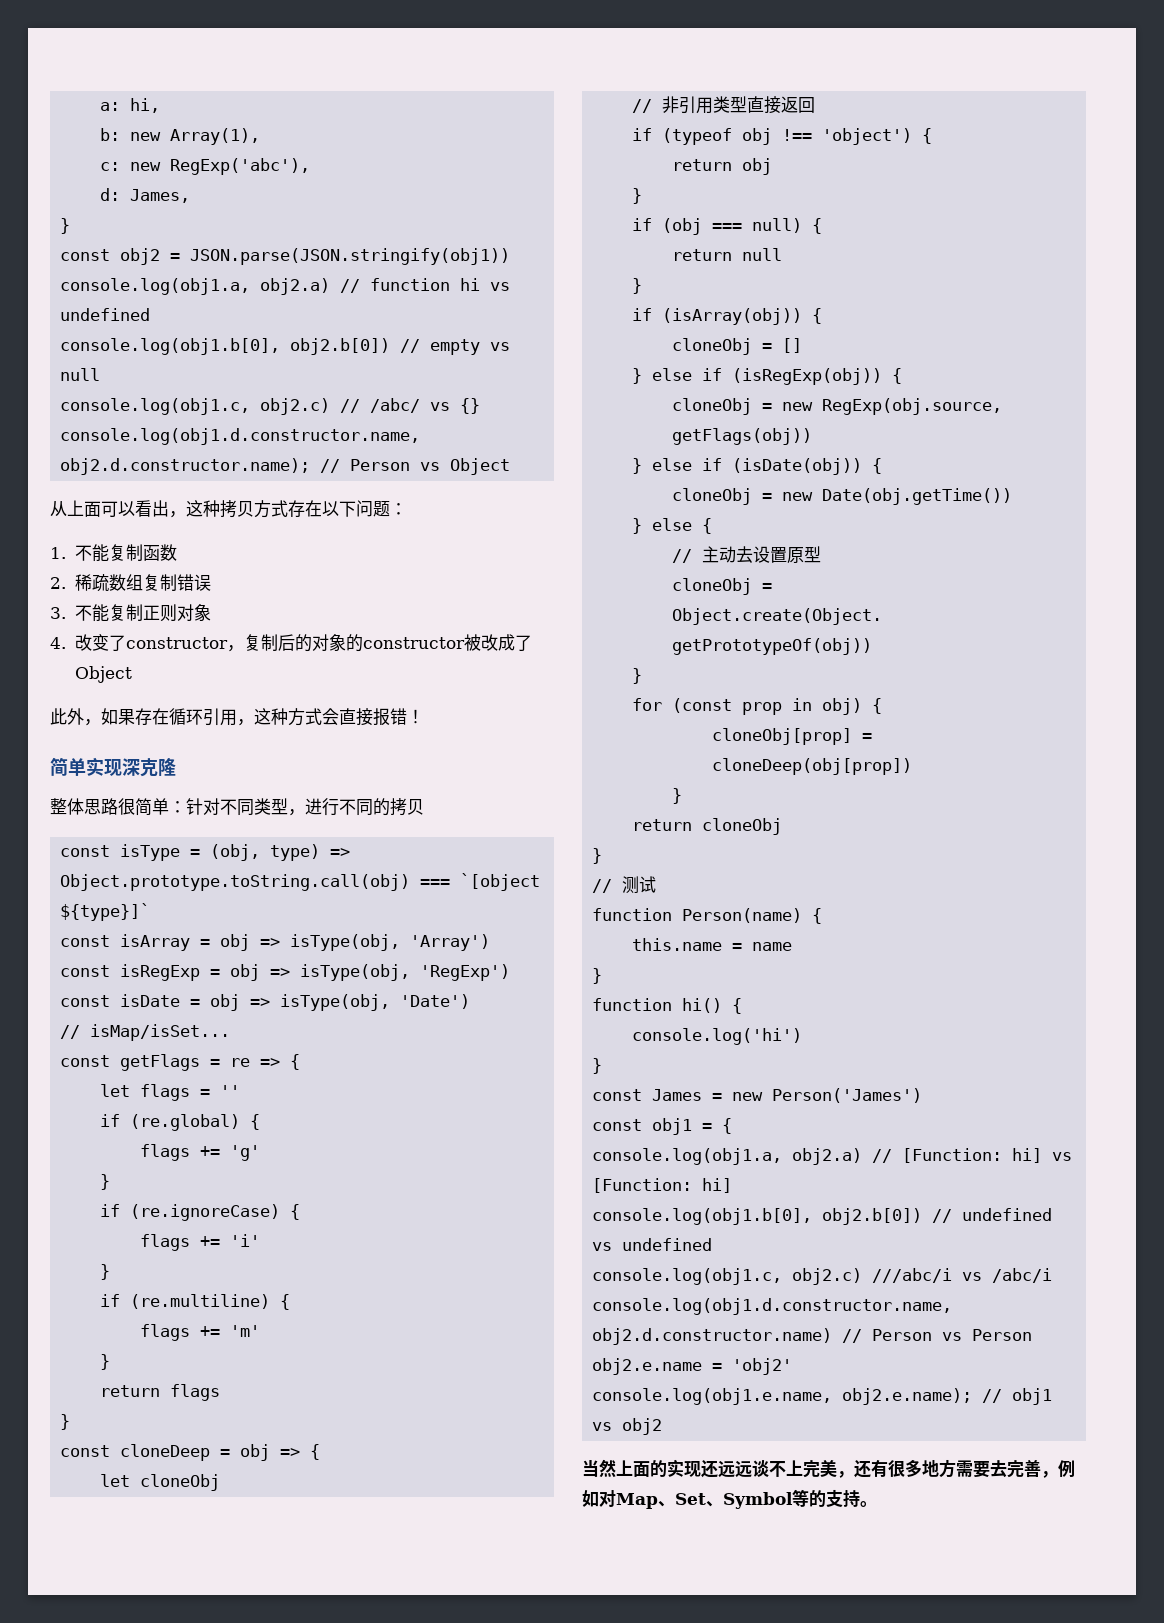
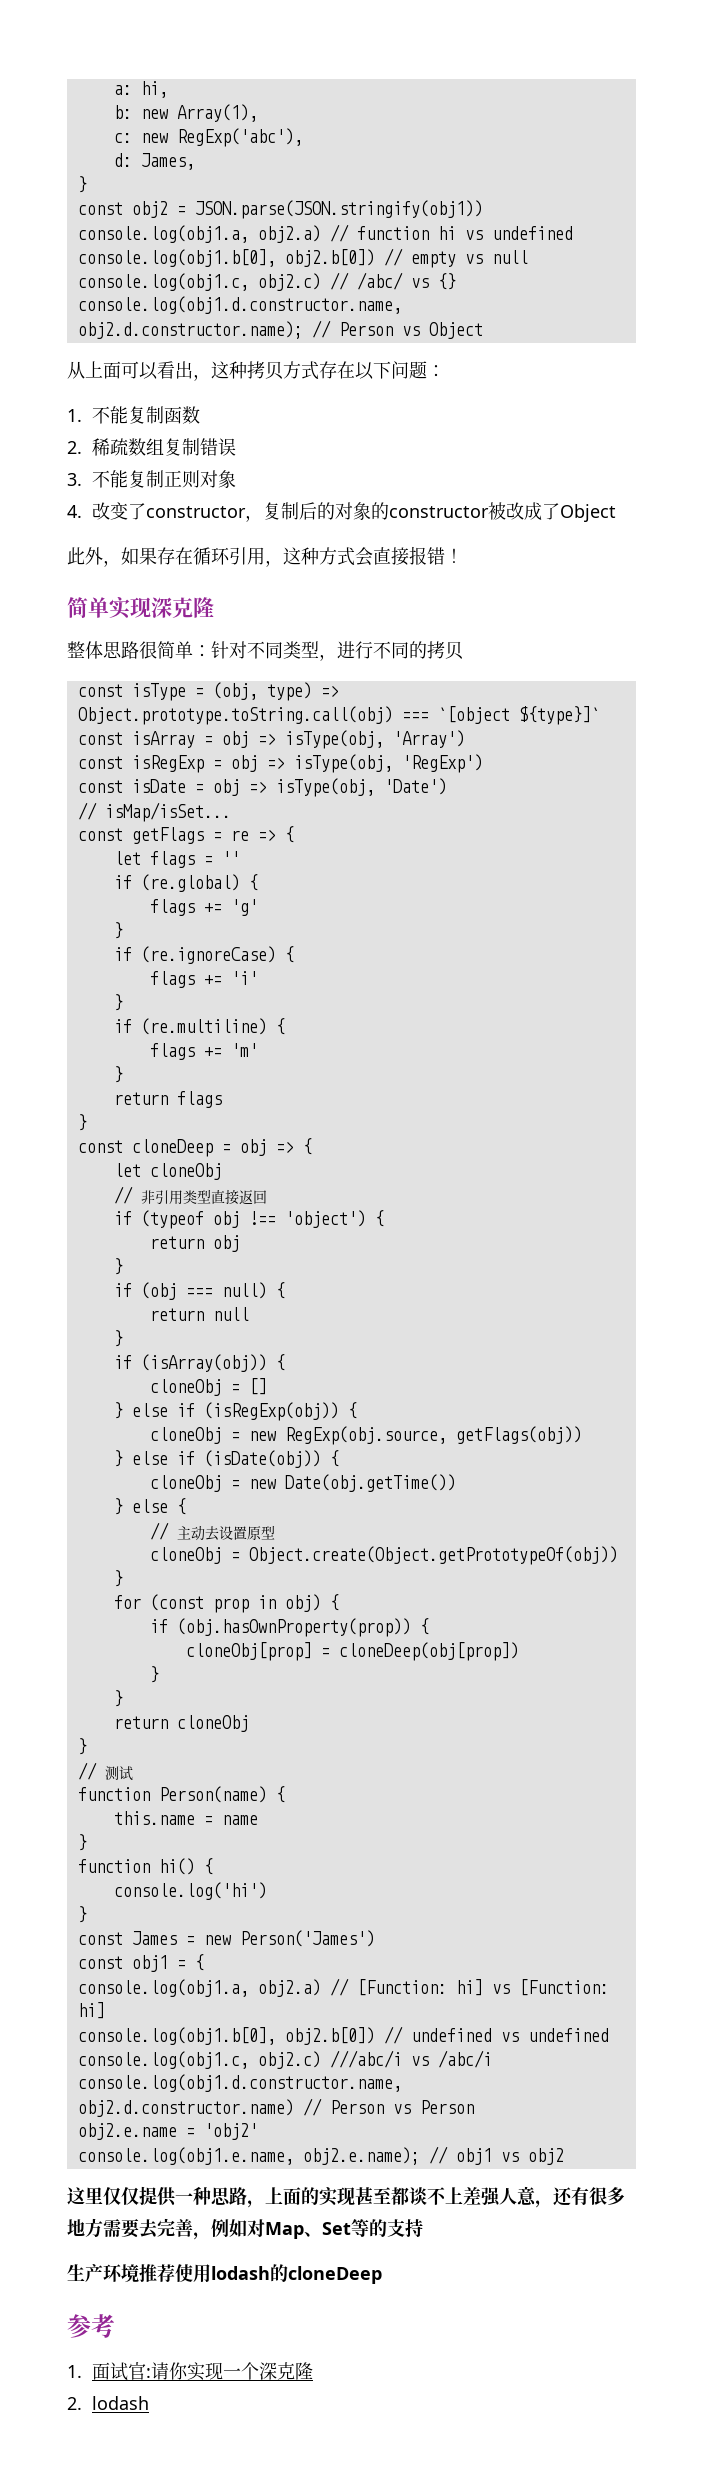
+ if (obj.hasOwnProperty(prop)) {
  cloneObj[prop] = cloneDeep(obj[prop])
+ }
- 当然上面的实现还远远谈不上完美，还有很多地方需要去完善，例如对Map、Set、Symbol等的支持。
+ 这里仅仅提供一种思路，上面的实现甚至都谈不上差强人意，还有很多地方需要去完善，例如对Map、Set等的支持
+ 生产环境推荐使用lodash的cloneDeep
+ 参考
+ 1.面试官:请你实现一个深克隆
+ 2. lodash

